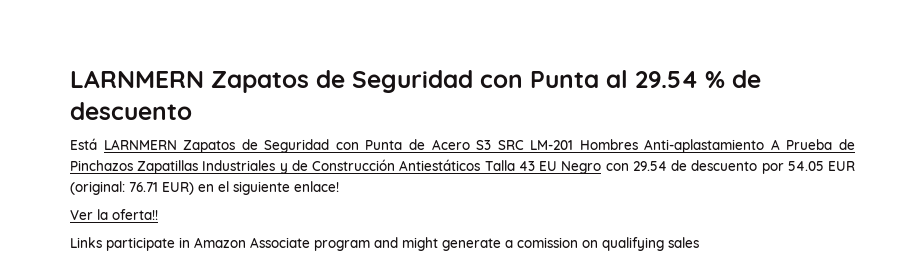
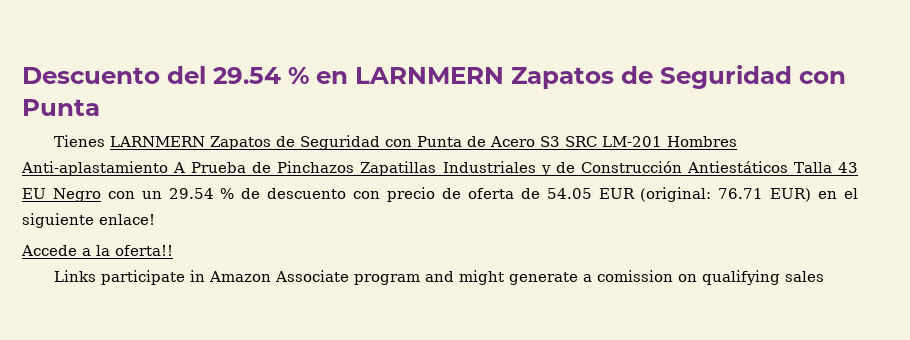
- LARNMERN Zapatos de Seguridad con Punta al 29.54 % de descuento
- Está LARNMERN Zapatos de Seguridad con Punta de Acero S3 SRC LM-201 Hombres Anti-aplastamiento A Prueba de Pinchazos Zapatillas Industriales y de Construcción Antiestáticos Talla 43 EU Negro con 29.54 de descuento por 54.05 EUR (original: 76.71 EUR) en el siguiente enlace!
+ Descuento del 29.54 % en LARNMERN Zapatos de Seguridad con Punta
+ Tienes LARNMERN Zapatos de Seguridad con Punta de Acero S3 SRC LM-201 Hombres Anti-aplastamiento A Prueba de Pinchazos Zapatillas Industriales y de Construcción Antiestáticos Talla 43 EU Negro con un 29.54 % de descuento con precio de oferta de 54.05 EUR (original: 76.71 EUR) en el siguiente enlace!
- Ver la oferta!!
+ Accede a la oferta!!

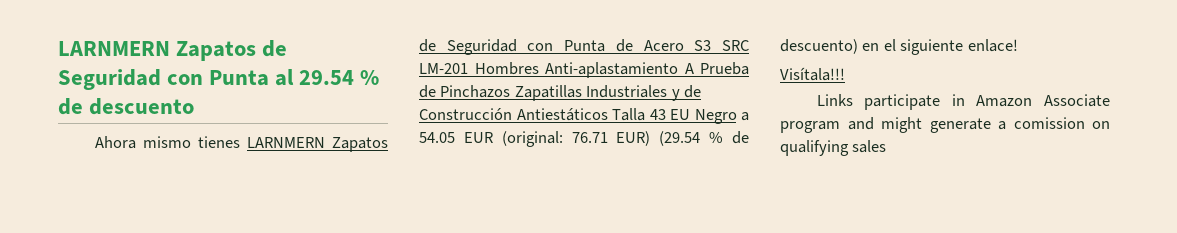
- Descuento del 29.54 % en LARNMERN Zapatos de Seguridad con Punta
- Tienes LARNMERN Zapatos de Seguridad con Punta de Acero S3 SRC LM-201 Hombres Anti-aplastamiento A Prueba de Pinchazos Zapatillas Industriales y de Construcción Antiestáticos Talla 43 EU Negro con un 29.54 % de descuento con precio de oferta de 54.05 EUR (original: 76.71 EUR) en el siguiente enlace!
+ LARNMERN Zapatos de Seguridad con Punta al 29.54 % de descuento
+ Ahora mismo tienes LARNMERN Zapatos de Seguridad con Punta de Acero S3 SRC LM-201 Hombres Anti-aplastamiento A Prueba de Pinchazos Zapatillas Industriales y de Construcción Antiestáticos Talla 43 EU Negro a 54.05 EUR (original: 76.71 EUR) (29.54 % de descuento) en el siguiente enlace!
- Accede a la oferta!!
+ Visítala!!!

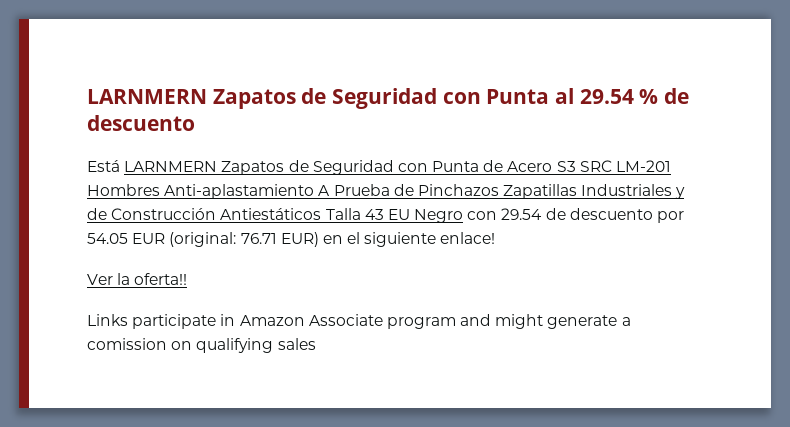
- Ahora mismo tienes LARNMERN Zapatos de Seguridad con Punta de Acero S3 SRC LM-201 Hombres Anti-aplastamiento A Prueba de Pinchazos Zapatillas Industriales y de Construcción Antiestáticos Talla 43 EU Negro a 54.05 EUR (original: 76.71 EUR) (29.54 % de descuento) en el siguiente enlace!
+ Está LARNMERN Zapatos de Seguridad con Punta de Acero S3 SRC LM-201 Hombres Anti-aplastamiento A Prueba de Pinchazos Zapatillas Industriales y de Construcción Antiestáticos Talla 43 EU Negro con 29.54 de descuento por 54.05 EUR (original: 76.71 EUR) en el siguiente enlace!
- Visítala!!!
+ Ver la oferta!!

